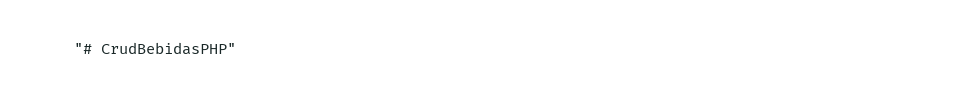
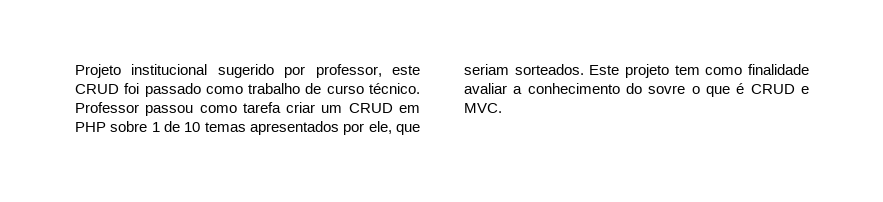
- "# CrudBebidasPHP"
+ Projeto institucional sugerido por professor, este CRUD foi passado como trabalho de curso técnico. Professor passou como tarefa criar um CRUD em PHP sobre 1 de 10 temas apresentados por ele, que seriam sorteados. Este projeto tem como finalidade avaliar a conhecimento do sovre o que é CRUD e MVC.

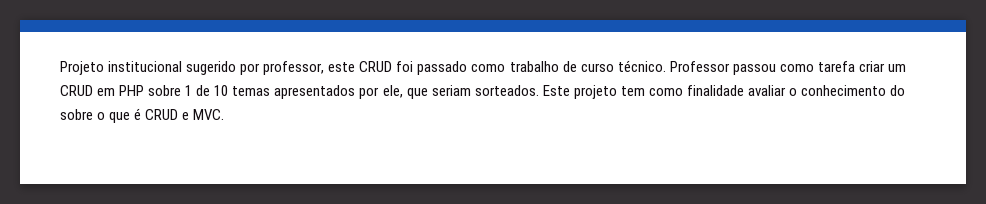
- Este projeto tem como finalidade avaliar a conhecimento do sovre o que é CRUD e MVC.
+ Este projeto tem como finalidade avaliar o conhecimento do sobre o que é CRUD e MVC.

